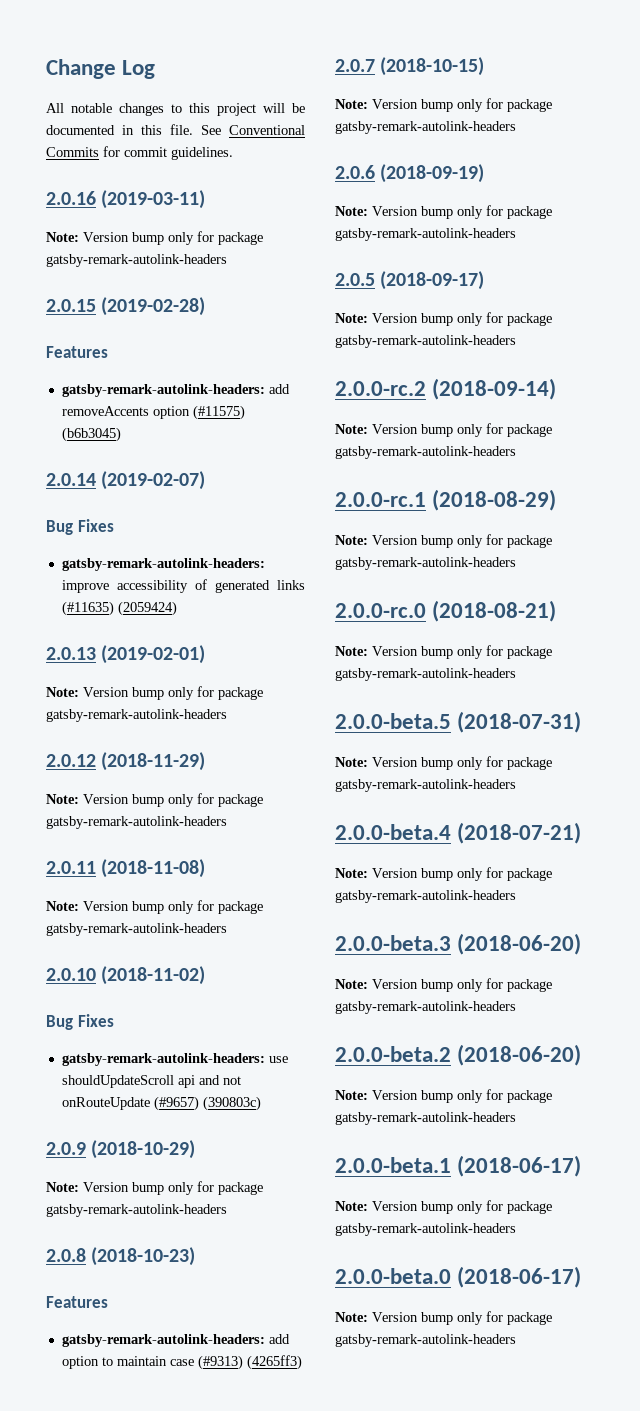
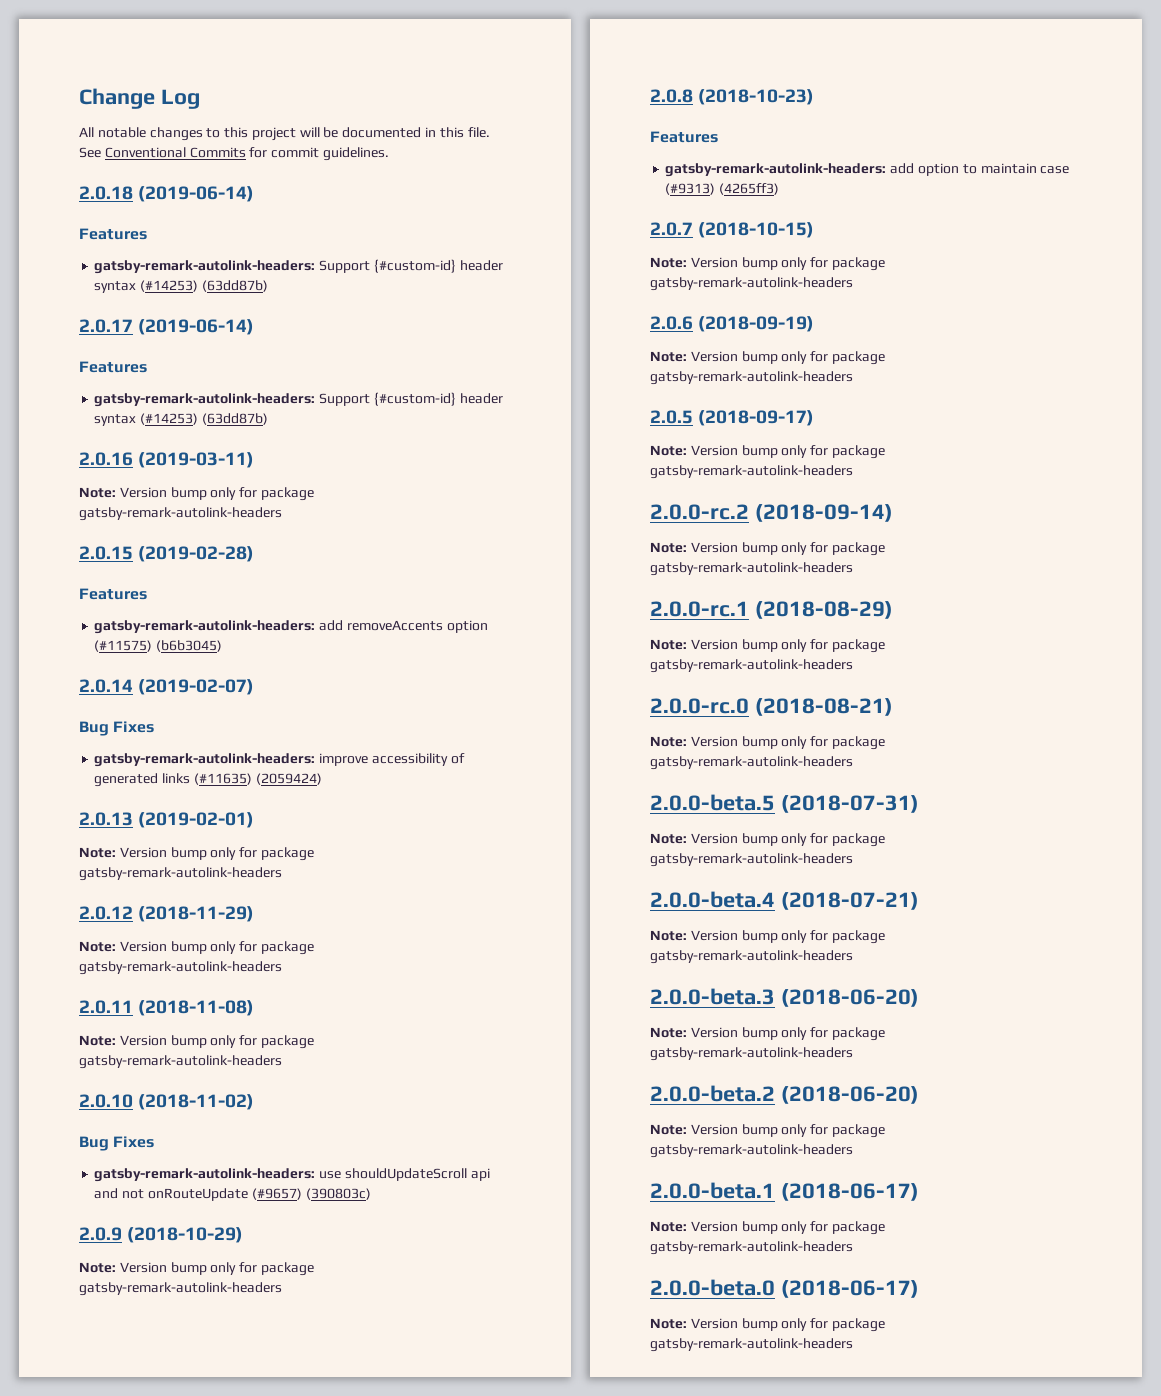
+ 2.0.18 (2019-06-14)
+ Features
+ gatsby-remark-autolink-headers: Support {#custom-id} header syntax (#14253) (63dd87b)
+ 2.0.17 (2019-06-14)
+ Features
+ gatsby-remark-autolink-headers: Support {#custom-id} header syntax (#14253) (63dd87b)

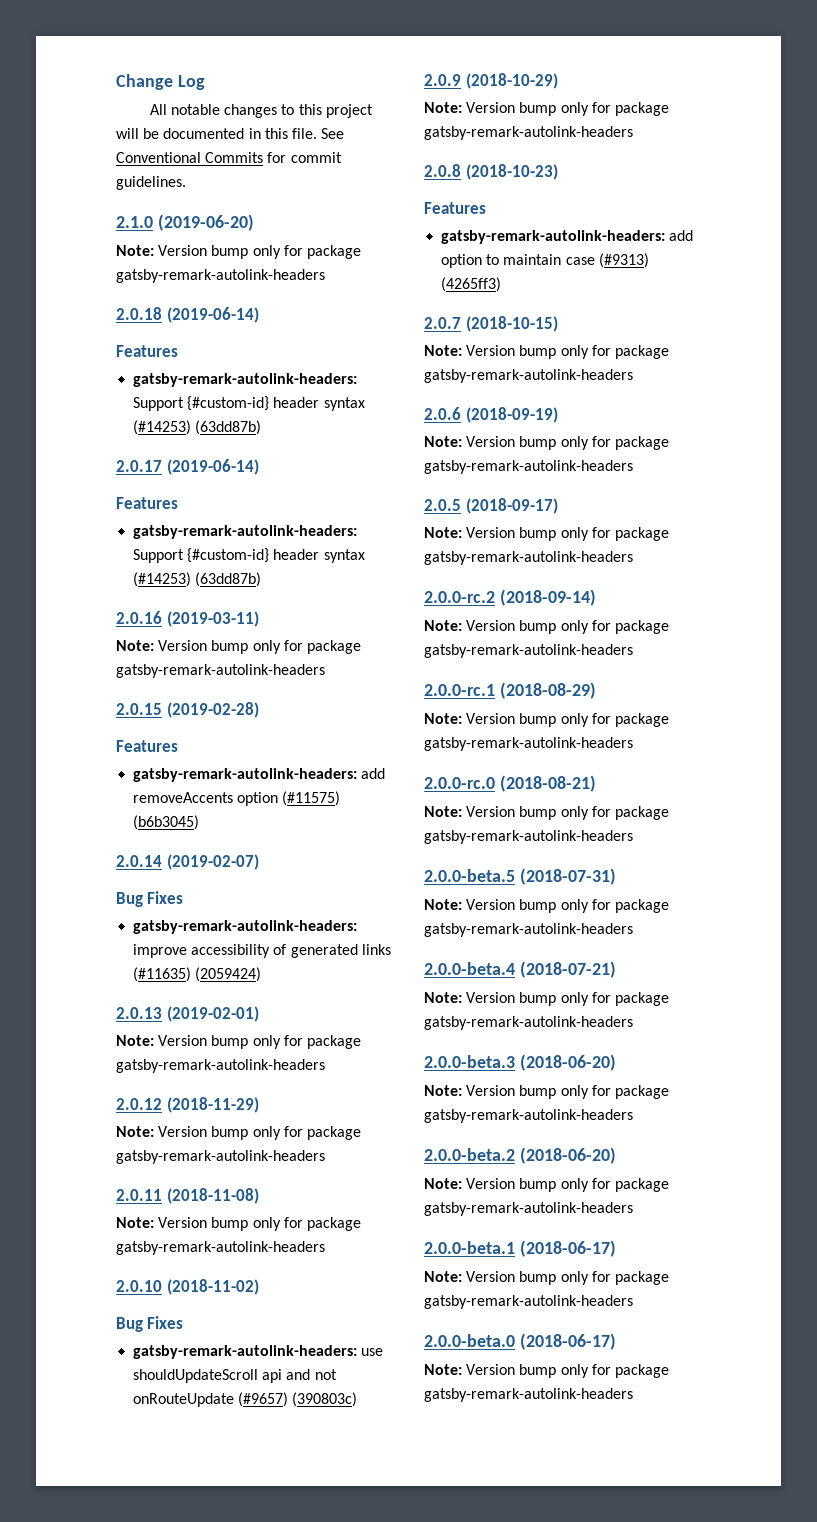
+ 2.1.0 (2019-06-20)
+ Note: Version bump only for package gatsby-remark-autolink-headers

